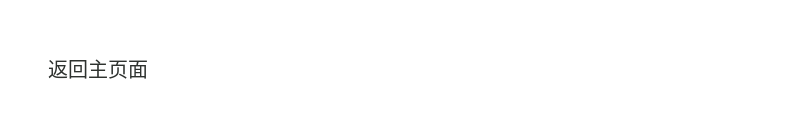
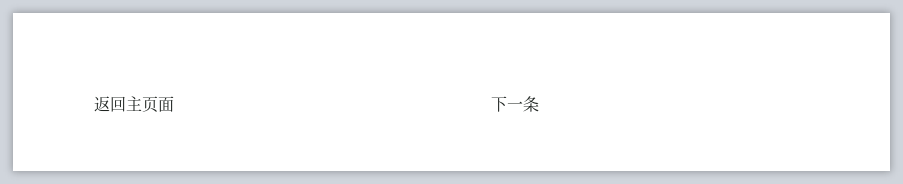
+ 下一条

